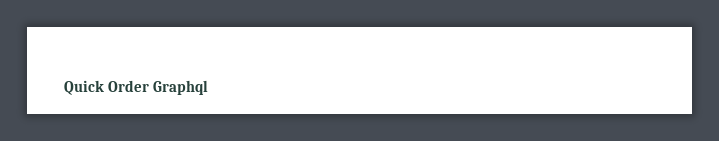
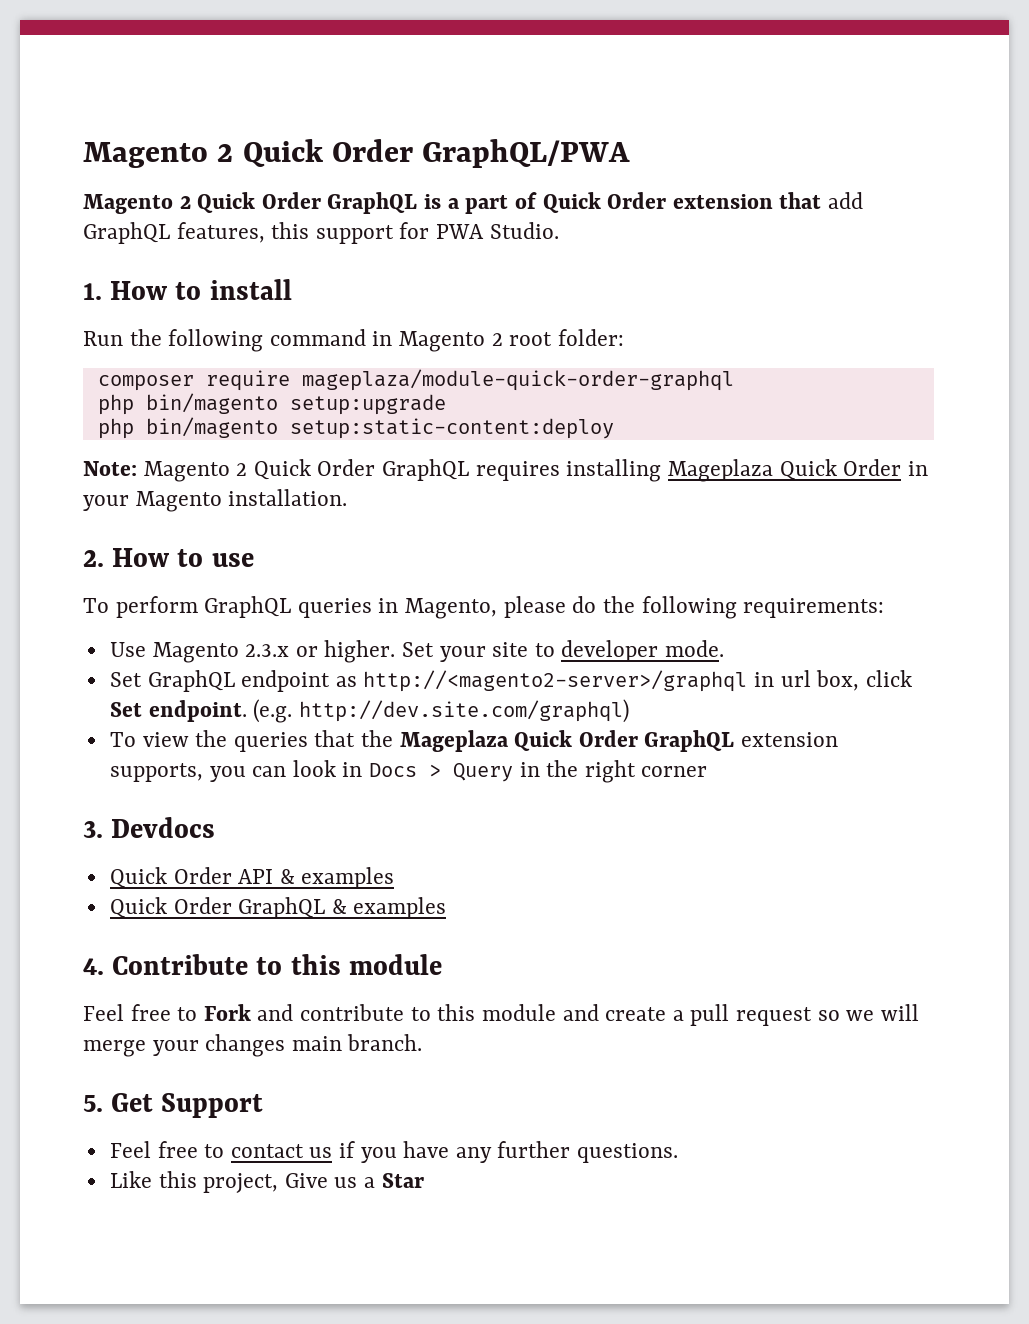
- Quick Order Graphql
+ Magento 2 Quick Order GraphQL/PWA
+ Magento 2 Quick Order GraphQL is a part of Quick Order extension that add GraphQL features, this support for PWA Studio.
+ 1. How to install
+ Run the following command in Magento 2 root folder:
+ composer require mageplaza/module-quick-order-graphql
+ php bin/magento setup:upgrade
+ php bin/magento setup:static-content:deploy
+ Note: Magento 2 Quick Order GraphQL requires installing Mageplaza Quick Order in your Magento installation.
+ 2. How to use
+ To perform GraphQL queries in Magento, please do the following requirements:
+ Use Magento 2.3.x or higher. Set your site to developer mode.
+ Set GraphQL endpoint as http://<magento2-server>/graphql in url box, click Set endpoint. (e.g. http://dev.site.com/graphql)
+ To view the queries that the Mageplaza Quick Order GraphQL extension supports, you can look in Docs > Query in the right corner
+ 3. Devdocs
+ Quick Order API & examples
+ Quick Order GraphQL & examples
+ 4. Contribute to this module
+ Feel free to Fork and contribute to this module and create a pull request so we will merge your changes main branch.
+ 5. Get Support
+ Feel free to contact us if you have any further questions.
+ Like this project, Give us a Star

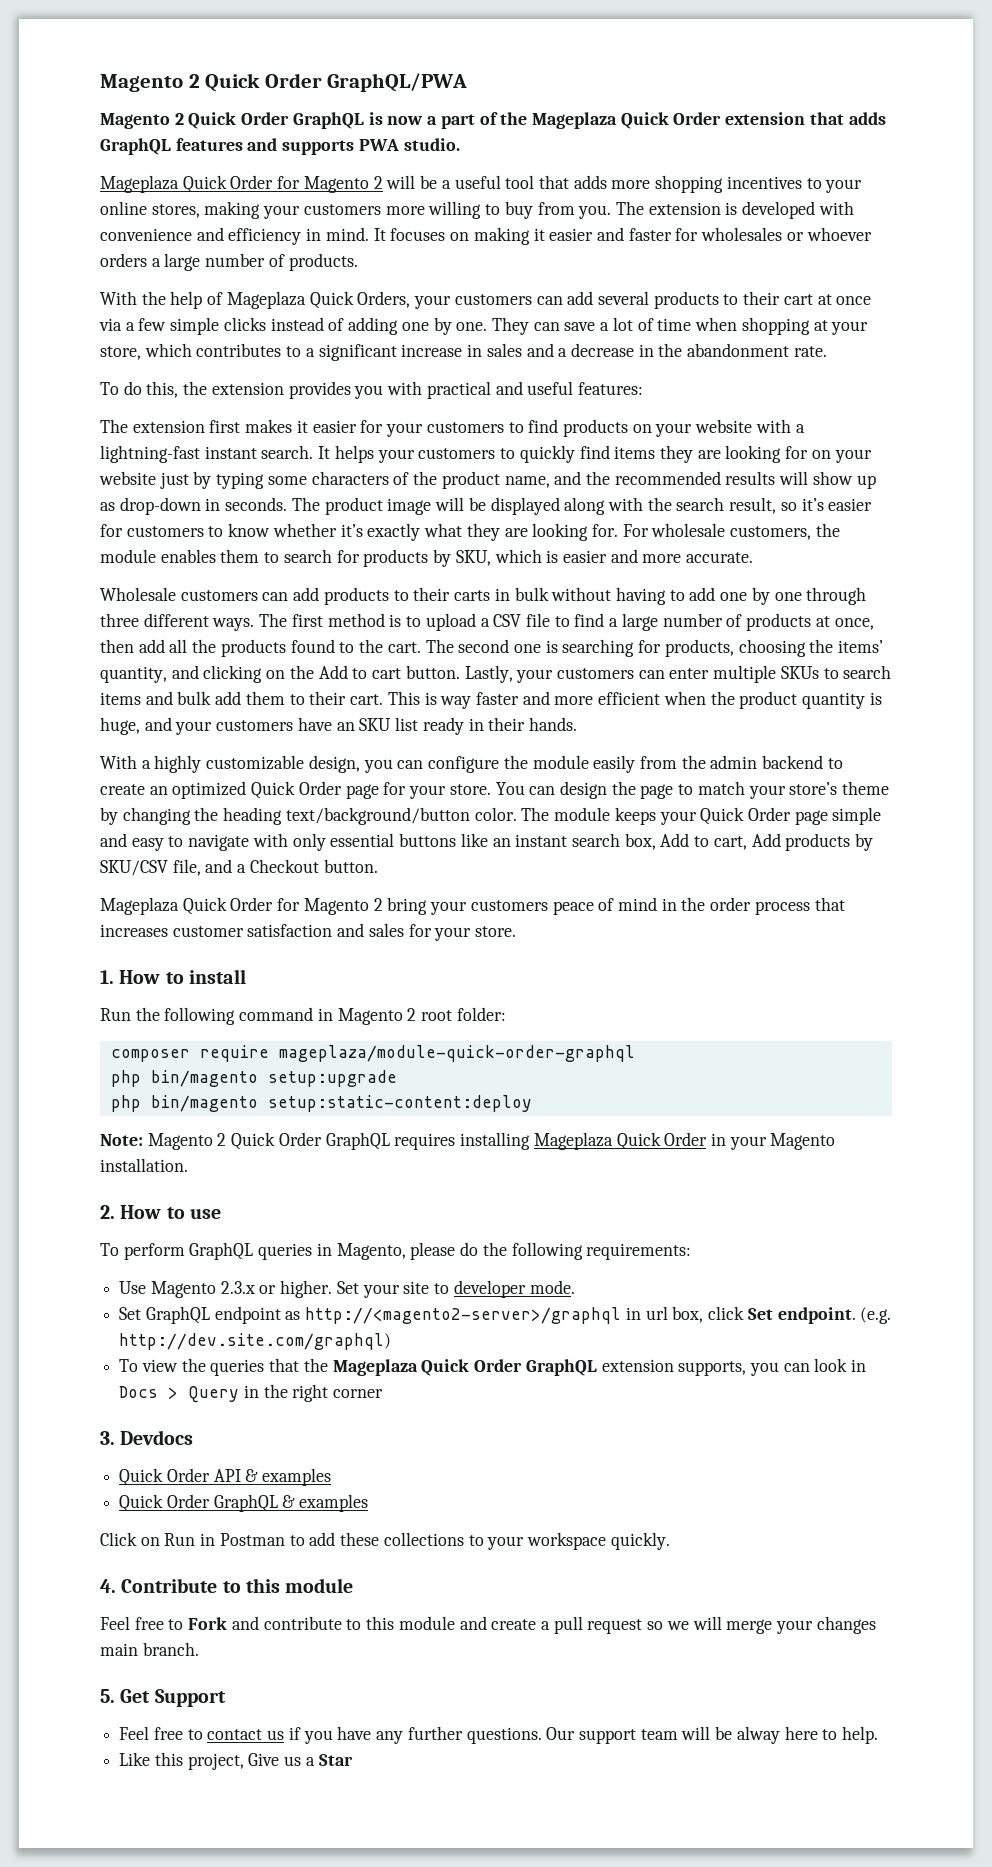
- Magento 2 Quick Order GraphQL is a part of Quick Order extension that add GraphQL features, this support for PWA Studio.
+ Magento 2 Quick Order GraphQL is now a part of the Mageplaza Quick Order extension that adds GraphQL features and supports PWA studio.
+ Mageplaza Quick Order for Magento 2 will be a useful tool that adds more shopping incentives to your online stores, making your customers more willing to buy from you. The extension is developed with convenience and efficiency in mind. It focuses on making it easier and faster for wholesales or whoever orders a large number of products.
+ With the help of Mageplaza Quick Orders, your customers can add several products to their cart at once via a few simple clicks instead of adding one by one. They can save a lot of time when shopping at your store, which contributes to a significant increase in sales and a decrease in the abandonment rate.
+ To do this, the extension provides you with practical and useful features:
+ The extension first makes it easier for your customers to find products on your website with a lightning-fast instant search. It helps your customers to quickly find items they are looking for on your website just by typing some characters of the product name, and the recommended results will show up as drop-down in seconds. The product image will be displayed along with the search result, so it’s easier for customers to know whether it’s exactly what they are looking for. For wholesale customers, the module enables them to search for products by SKU, which is easier and more accurate.
+ Wholesale customers can add products to their carts in bulk without having to add one by one through three different ways. The first method is to upload a CSV file to find a large number of products at once, then add all the products found to the cart. The second one is searching for products, choosing the items’ quantity, and clicking on the Add to cart button. Lastly, your customers can enter multiple SKUs to search items and bulk add them to their cart. This is way faster and more efficient when the product quantity is huge, and your customers have an SKU list ready in their hands.
+ With a highly customizable design, you can configure the module easily from the admin backend to create an optimized Quick Order page for your store. You can design the page to match your store’s theme by changing the heading text/background/button color. The module keeps your Quick Order page simple and easy to navigate with only essential buttons like an instant search box, Add to cart, Add products by SKU/CSV file, and a Checkout button.
+ Mageplaza Quick Order for Magento 2 bring your customers peace of mind in the order process that increases customer satisfaction and sales for your store.
+ Click on Run in Postman to add these collections to your workspace quickly.
+ Our support team will be alway here to help.

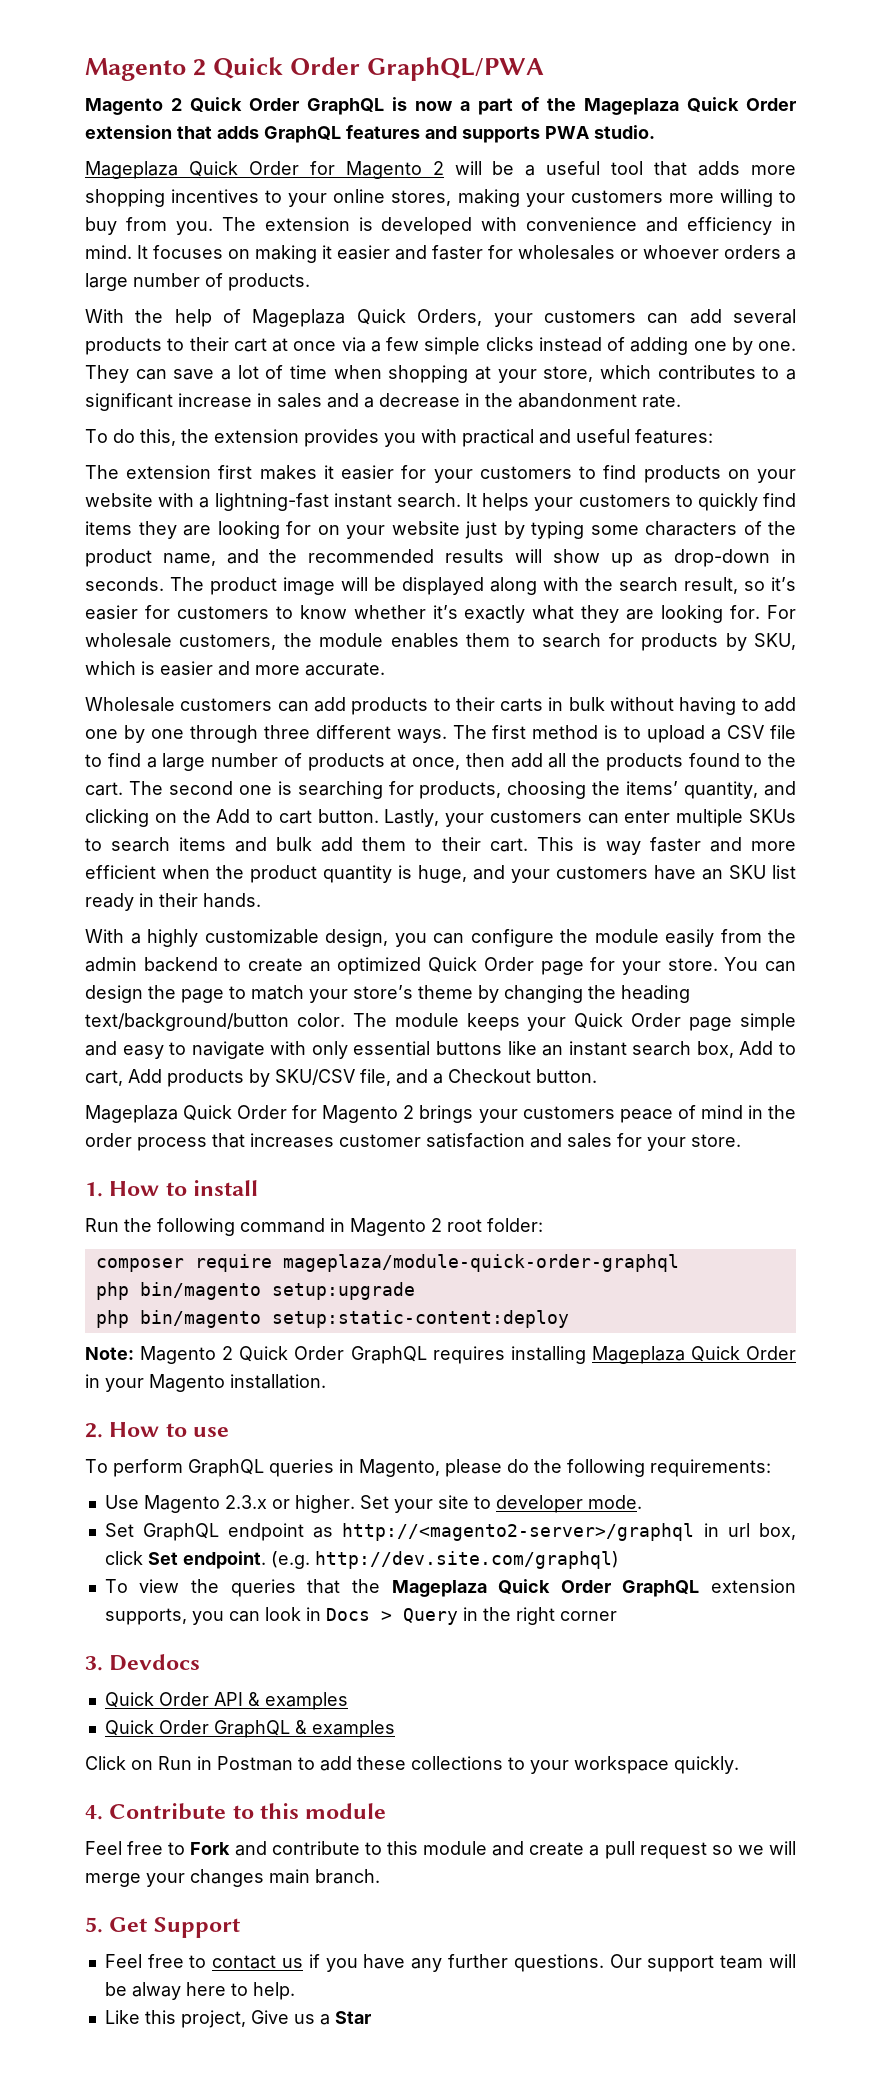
- Mageplaza Quick Order for Magento 2 bring your customers peace of mind in the order process that increases customer satisfaction and sales for your store.
+ Mageplaza Quick Order for Magento 2 brings your customers peace of mind in the order process that increases customer satisfaction and sales for your store.

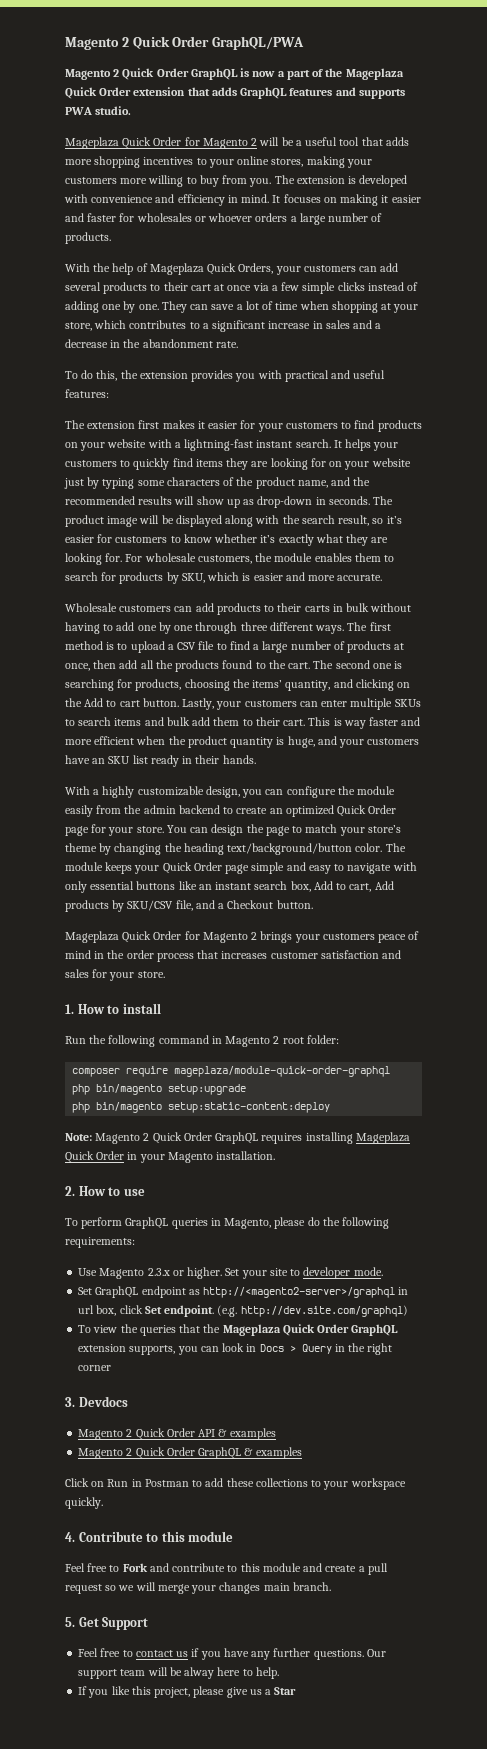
- Quick Order API & examples
+ Magento 2 Quick Order API & examples
- Quick Order GraphQL & examples
+ Magento 2 Quick Order GraphQL & examples
- Like this project, Give us a Star
+ If you like this project, please give us a Star

